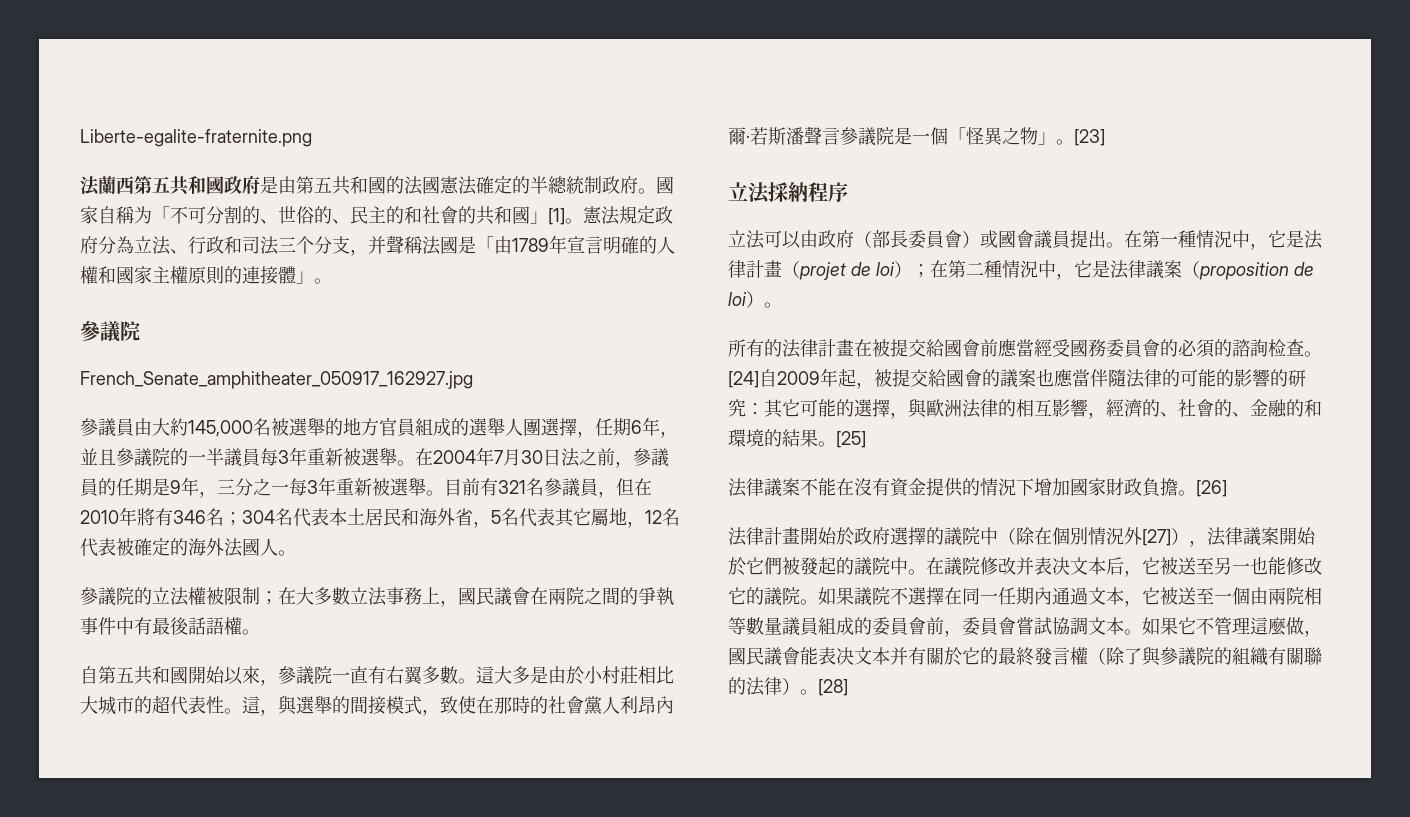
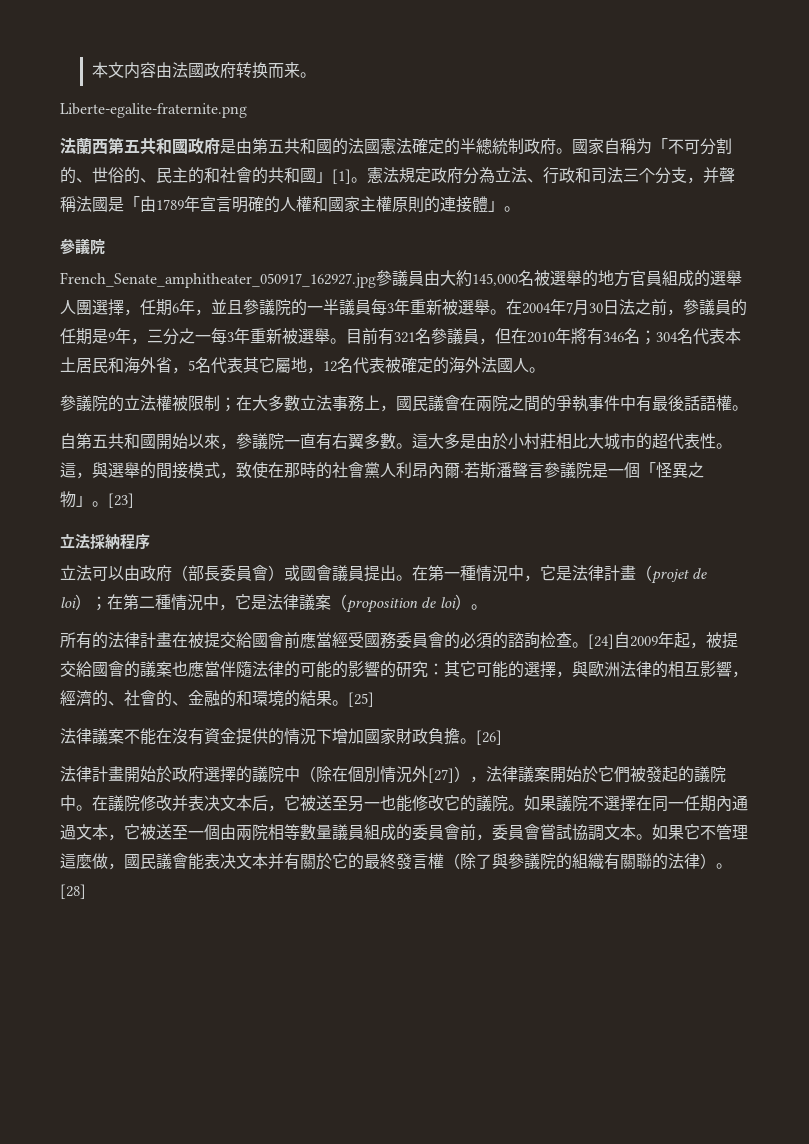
+ 本文内容由法國政府转换而来。
- French_Senate_amphitheater_050917_162927.jpg
- 參議員由大約145,000名被選舉的地方官員組成的選舉人團選擇，任期6年，並且參議院的一半議員每3年重新被選舉。
+ French_Senate_amphitheater_050917_162927.jpg參議員由大約145,000名被選舉的地方官員組成的選舉人團選擇，任期6年，並且參議院的一半議員每3年重新被選舉。

